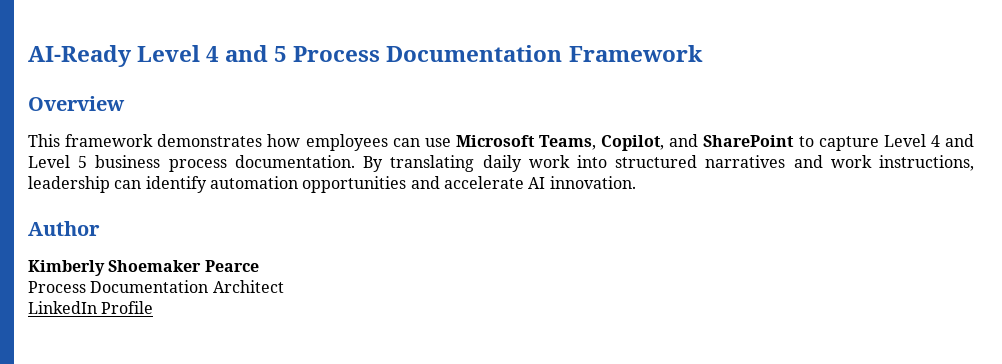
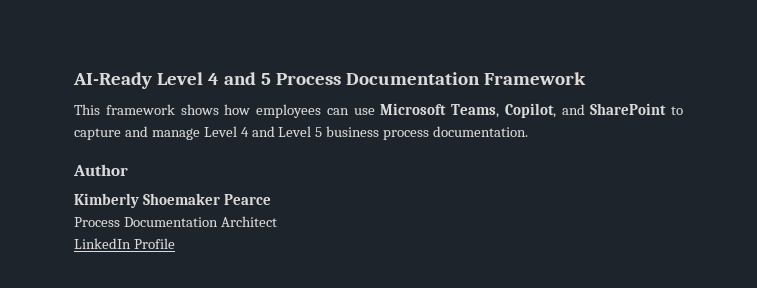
- Overview
- This framework demonstrates how employees can use Microsoft Teams, Copilot, and SharePoint to capture Level 4 and Level 5 business process documentation. By translating daily work into structured narratives and work instructions, leadership can identify automation opportunities and accelerate AI innovation.
+ This framework shows how employees can use Microsoft Teams, Copilot, and SharePoint to capture and manage Level 4 and Level 5 business process documentation.

